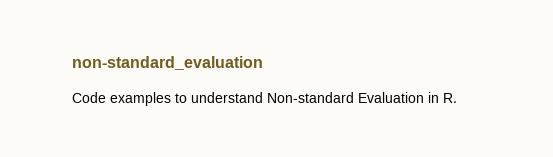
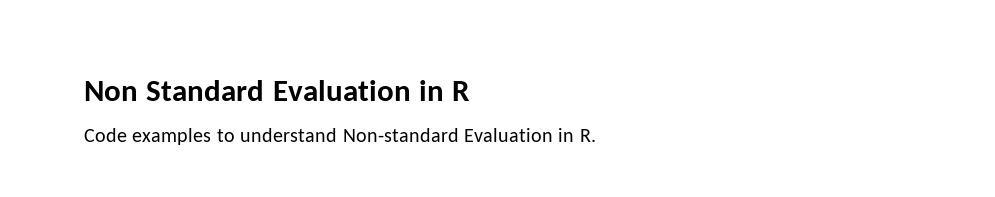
- non-standard_evaluation
+ Non Standard Evaluation in R

